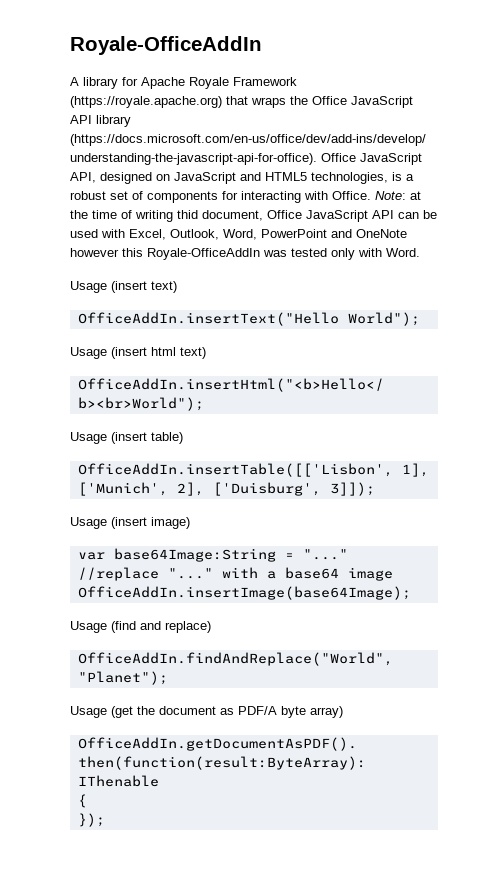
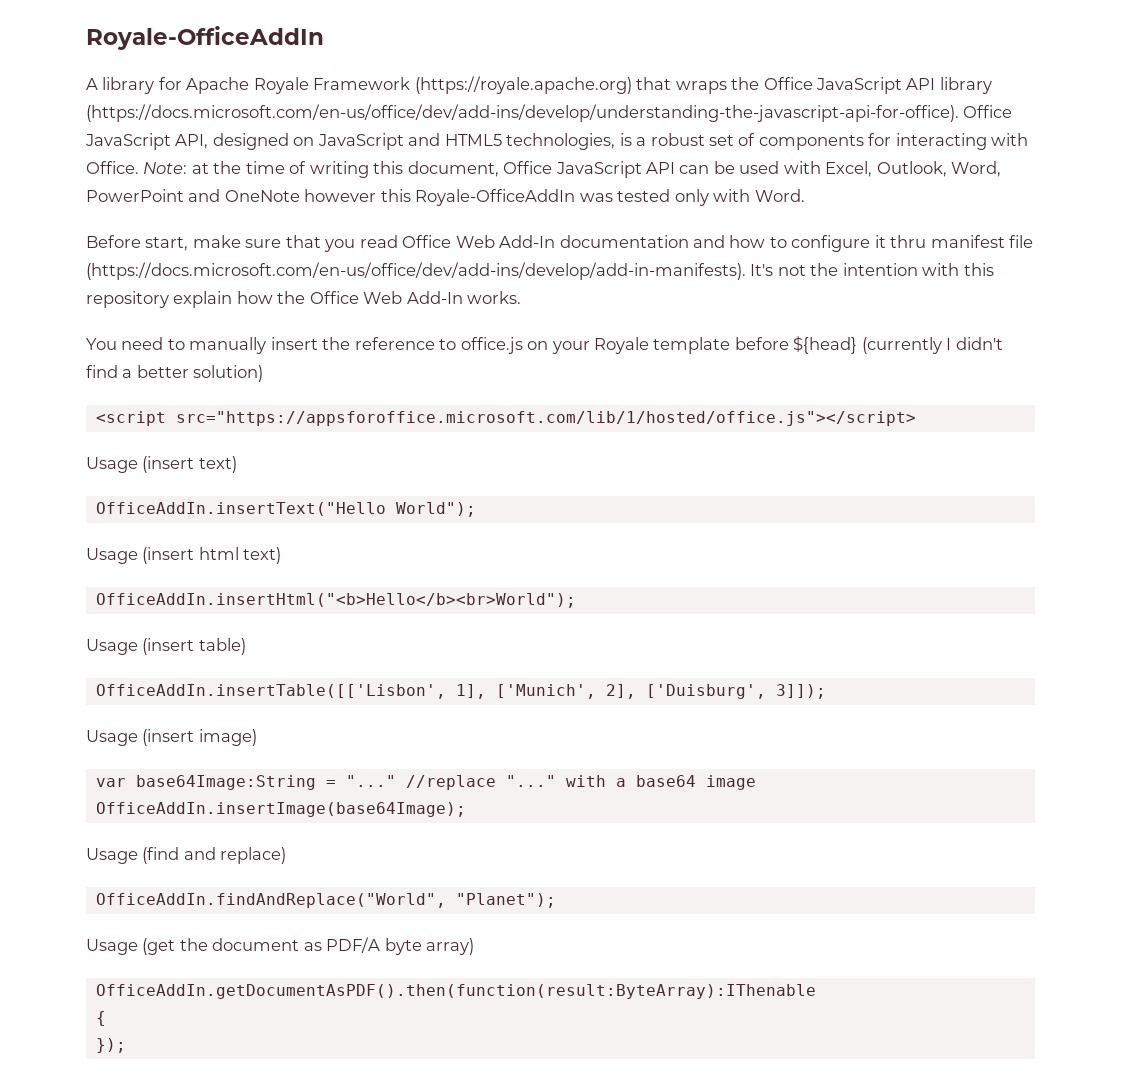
- Note: at the time of writing thid document, Office JavaScript API can be used with Excel, Outlook, Word, PowerPoint and OneNote however this Royale-OfficeAddIn was tested only with Word.
+ Note: at the time of writing this document, Office JavaScript API can be used with Excel, Outlook, Word, PowerPoint and OneNote however this Royale-OfficeAddIn was tested only with Word.
+ Before start, make sure that you read Office Web Add-In documentation and how to configure it thru manifest file (https://docs.microsoft.com/en-us/office/dev/add-ins/develop/add-in-manifests). It's not the intention with this repository explain how the Office Web Add-In works.
+ You need to manually insert the reference to office.js on your Royale template before ${head} (currently I didn't find a better solution)
+ <script src="https://appsforoffice.microsoft.com/lib/1/hosted/office.js"></script>

